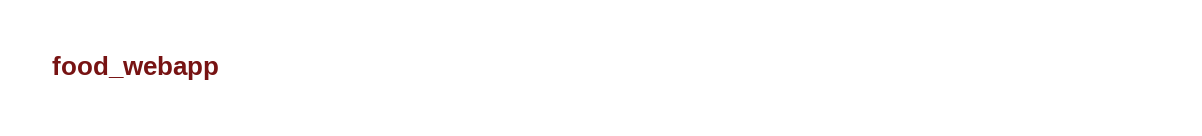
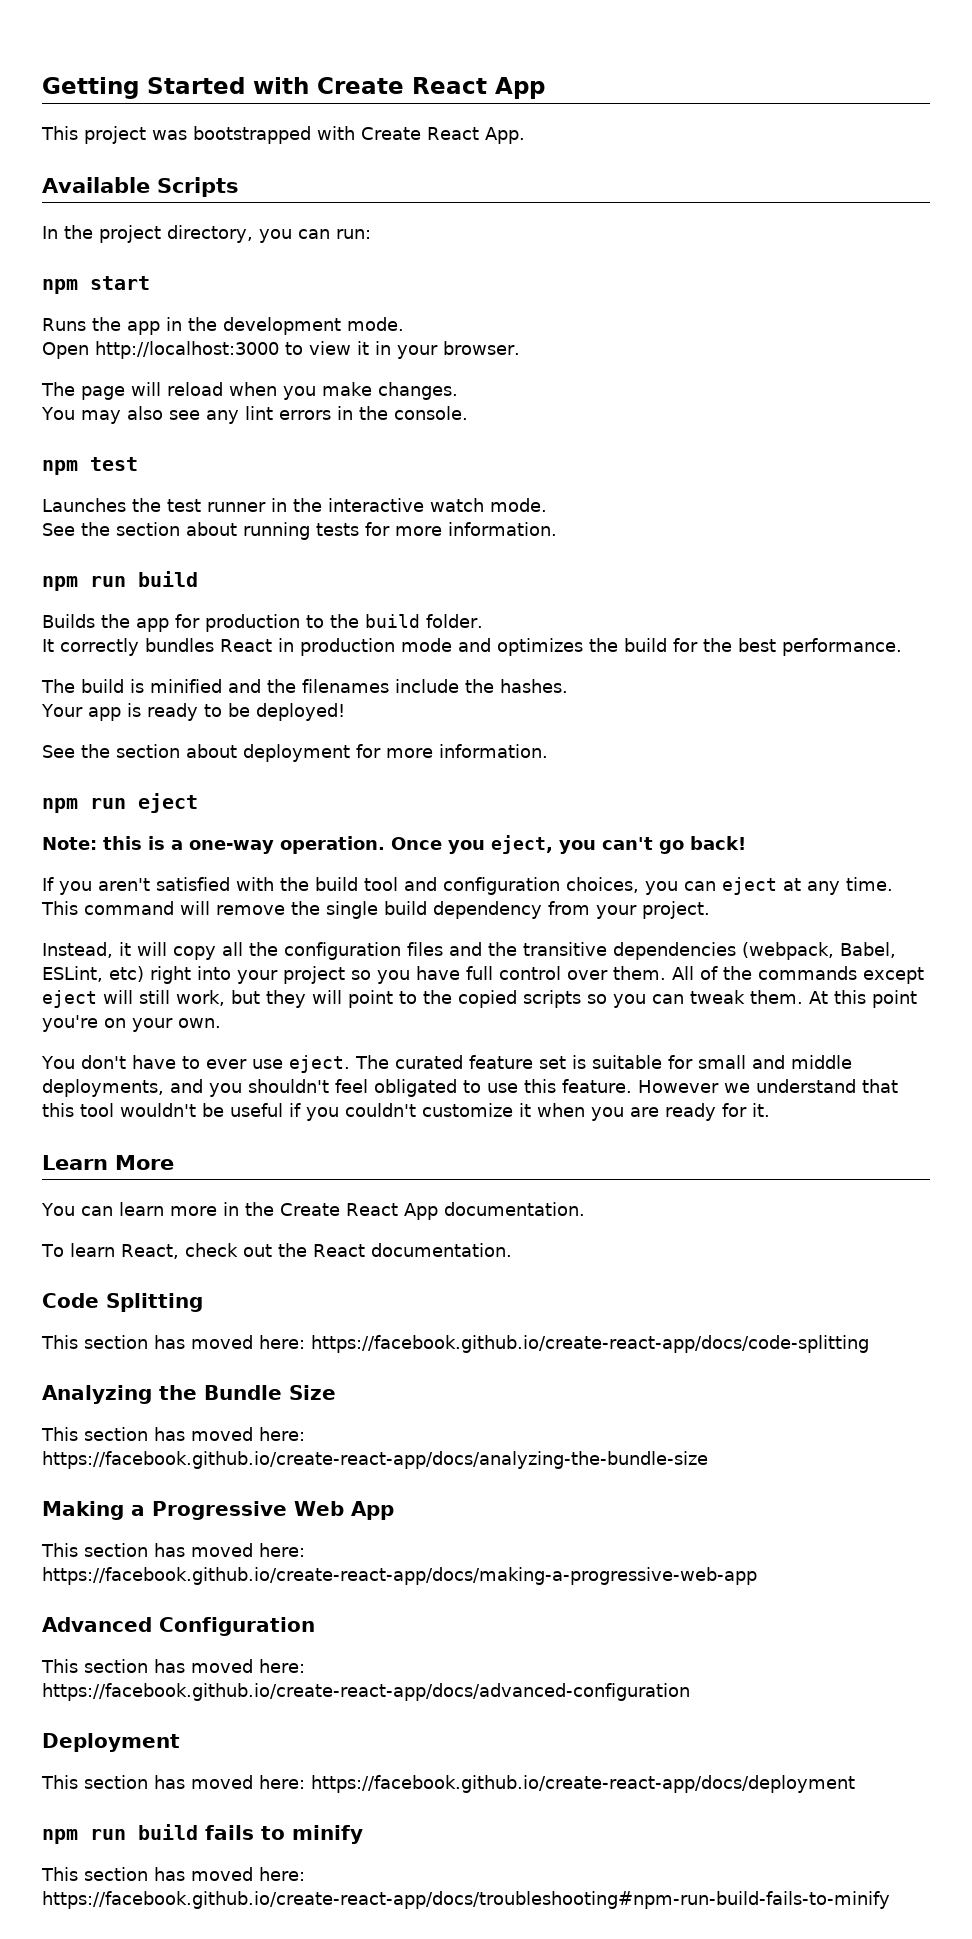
- food_webapp
+ Getting Started with Create React App
+ This project was bootstrapped with Create React App.
+ Available Scripts
+ In the project directory, you can run:
+ npm start
+ Runs the app in the development mode.
+ Open http://localhost:3000 to view it in your browser.
+ The page will reload when you make changes.
+ You may also see any lint errors in the console.
+ npm test
+ Launches the test runner in the interactive watch mode.
+ See the section about running tests for more information.
+ npm run build
+ Builds the app for production to the build folder.
+ It correctly bundles React in production mode and optimizes the build for the best performance.
+ The build is minified and the filenames include the hashes.
+ Your app is ready to be deployed!
+ See the section about deployment for more information.
+ npm run eject
+ Note: this is a one-way operation. Once you eject, you can't go back!
+ If you aren't satisfied with the build tool and configuration choices, you can eject at any time. This command will remove the single build dependency from your project.
+ Instead, it will copy all the configuration files and the transitive dependencies (webpack, Babel, ESLint, etc) right into your project so you have full control over them. All of the commands except eject will still work, but they will point to the copied scripts so you can tweak them. At this point you're on your own.
+ You don't have to ever use eject. The curated feature set is suitable for small and middle deployments, and you shouldn't feel obligated to use this feature. However we understand that this tool wouldn't be useful if you couldn't customize it when you are ready for it.
+ Learn More
+ You can learn more in the Create React App documentation.
+ To learn React, check out the React documentation.
+ Code Splitting
+ This section has moved here: https://facebook.github.io/create-react-app/docs/code-splitting
+ Analyzing the Bundle Size
+ This section has moved here: https://facebook.github.io/create-react-app/docs/analyzing-the-bundle-size
+ Making a Progressive Web App
+ This section has moved here: https://facebook.github.io/create-react-app/docs/making-a-progressive-web-app
+ Advanced Configuration
+ This section has moved here: https://facebook.github.io/create-react-app/docs/advanced-configuration
+ Deployment
+ This section has moved here: https://facebook.github.io/create-react-app/docs/deployment
+ npm run build fails to minify
+ This section has moved here: https://facebook.github.io/create-react-app/docs/troubleshooting#npm-run-build-fails-to-minify

